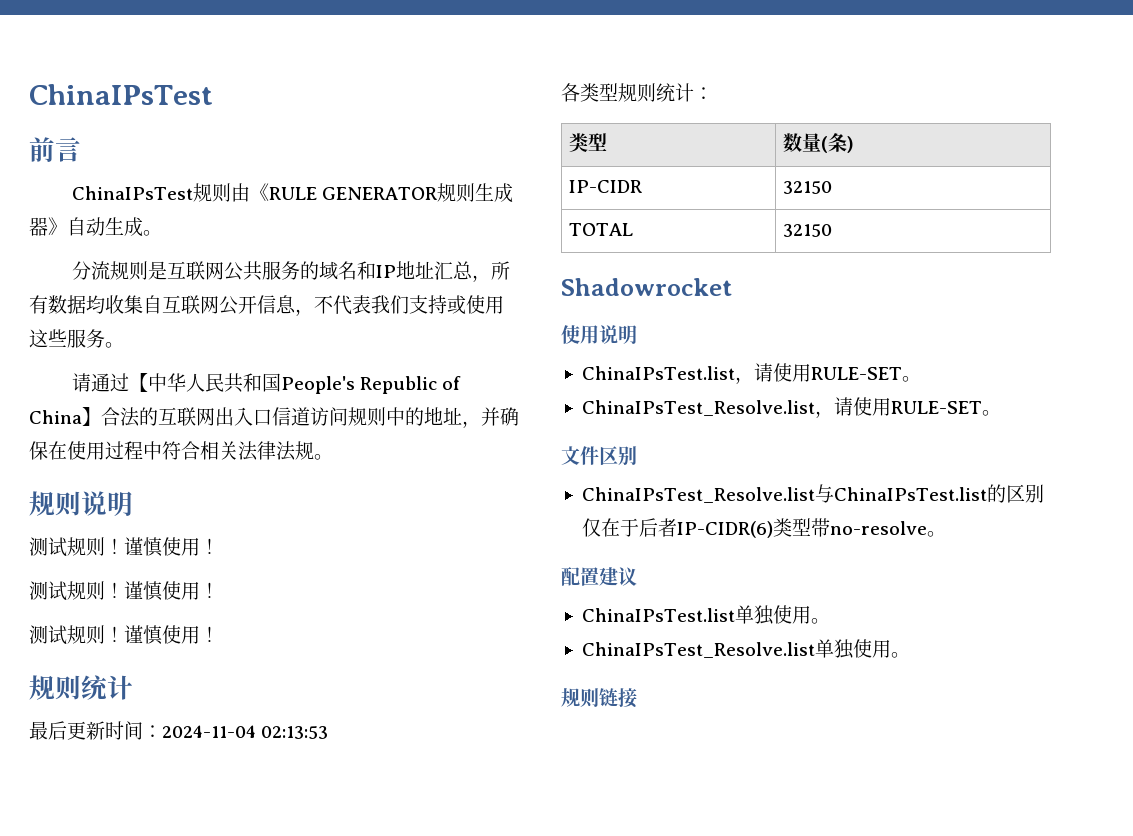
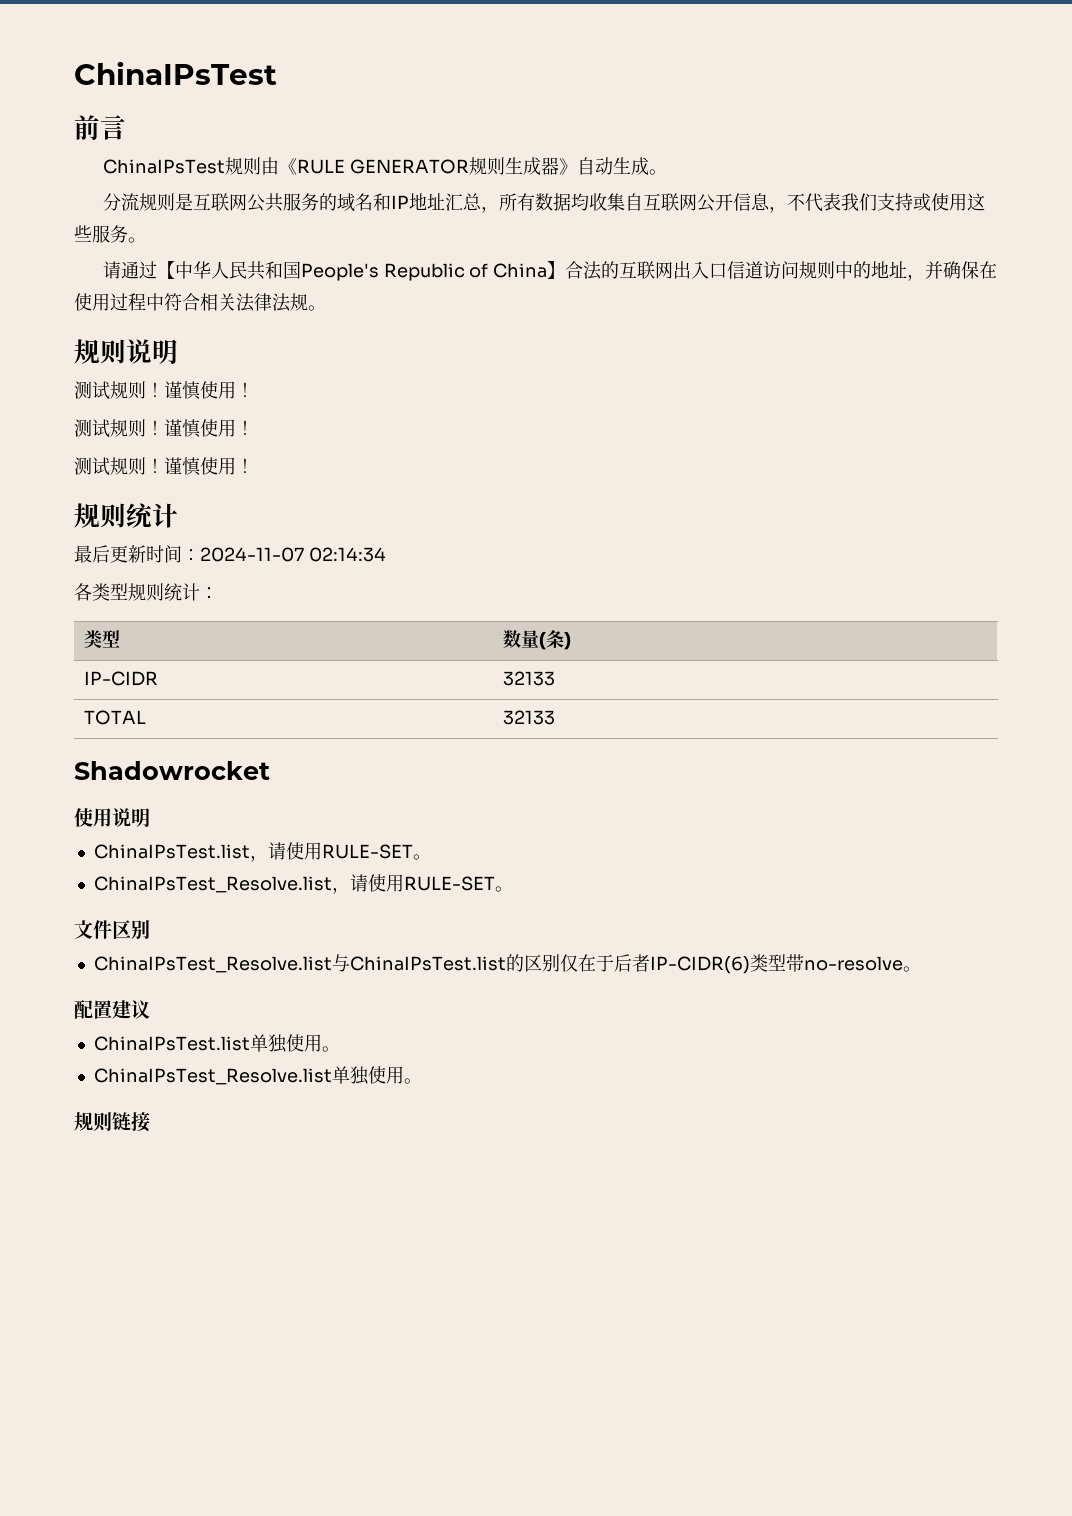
- 最后更新时间：2024-11-04 02:13:53
+ 最后更新时间：2024-11-07 02:14:34
- IP-CIDR | 32150
+ IP-CIDR | 32133
- TOTAL | 32150
+ TOTAL | 32133

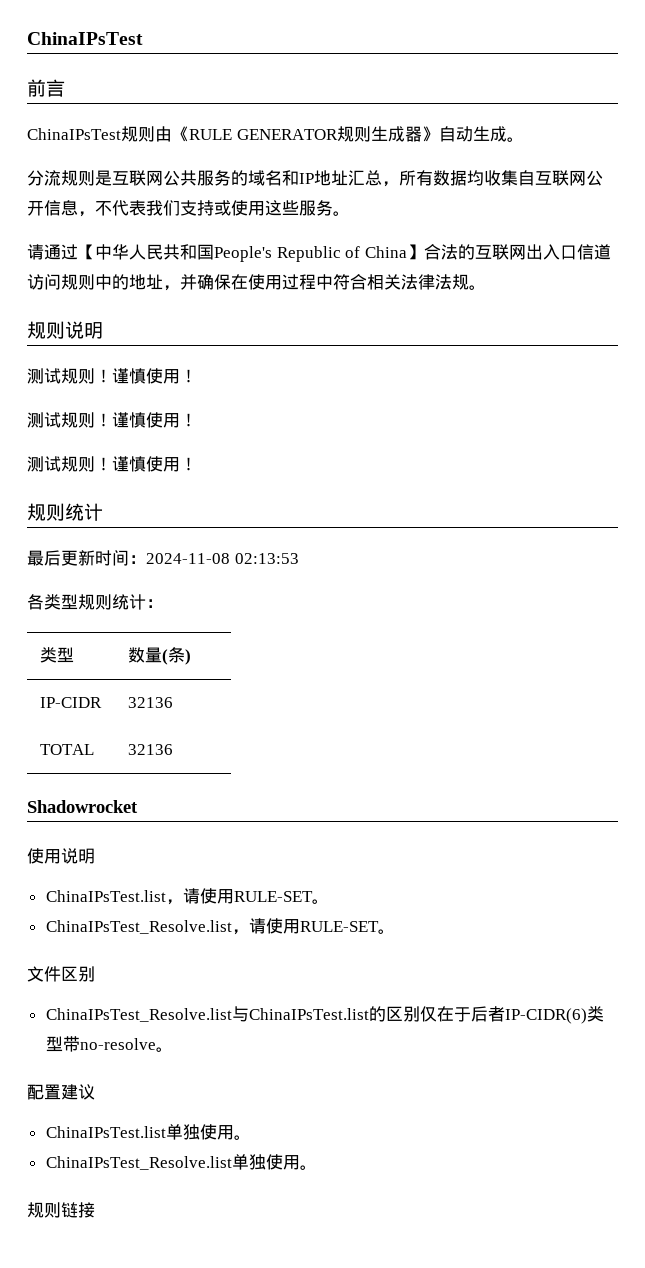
- 最后更新时间：2024-11-07 02:14:34
+ 最后更新时间：2024-11-08 02:13:53
- IP-CIDR | 32133
+ IP-CIDR | 32136
- TOTAL | 32133
+ TOTAL | 32136

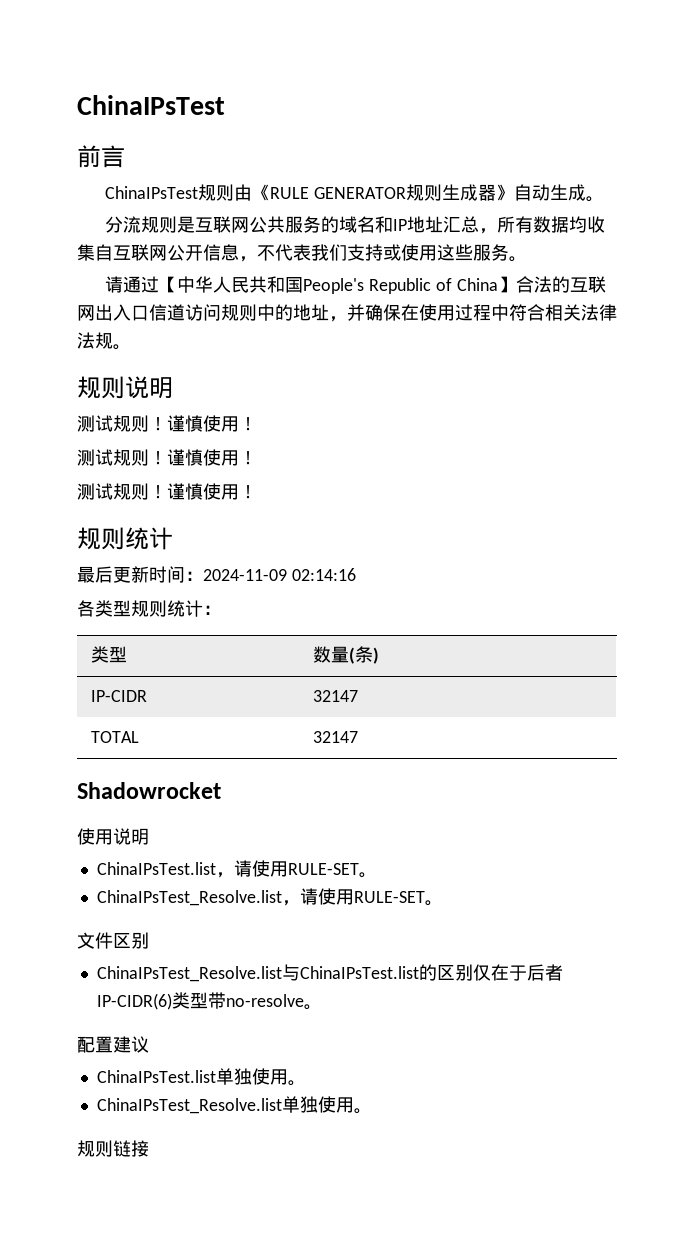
- 最后更新时间：2024-11-08 02:13:53
+ 最后更新时间：2024-11-09 02:14:16
- IP-CIDR | 32136
+ IP-CIDR | 32147
- TOTAL | 32136
+ TOTAL | 32147

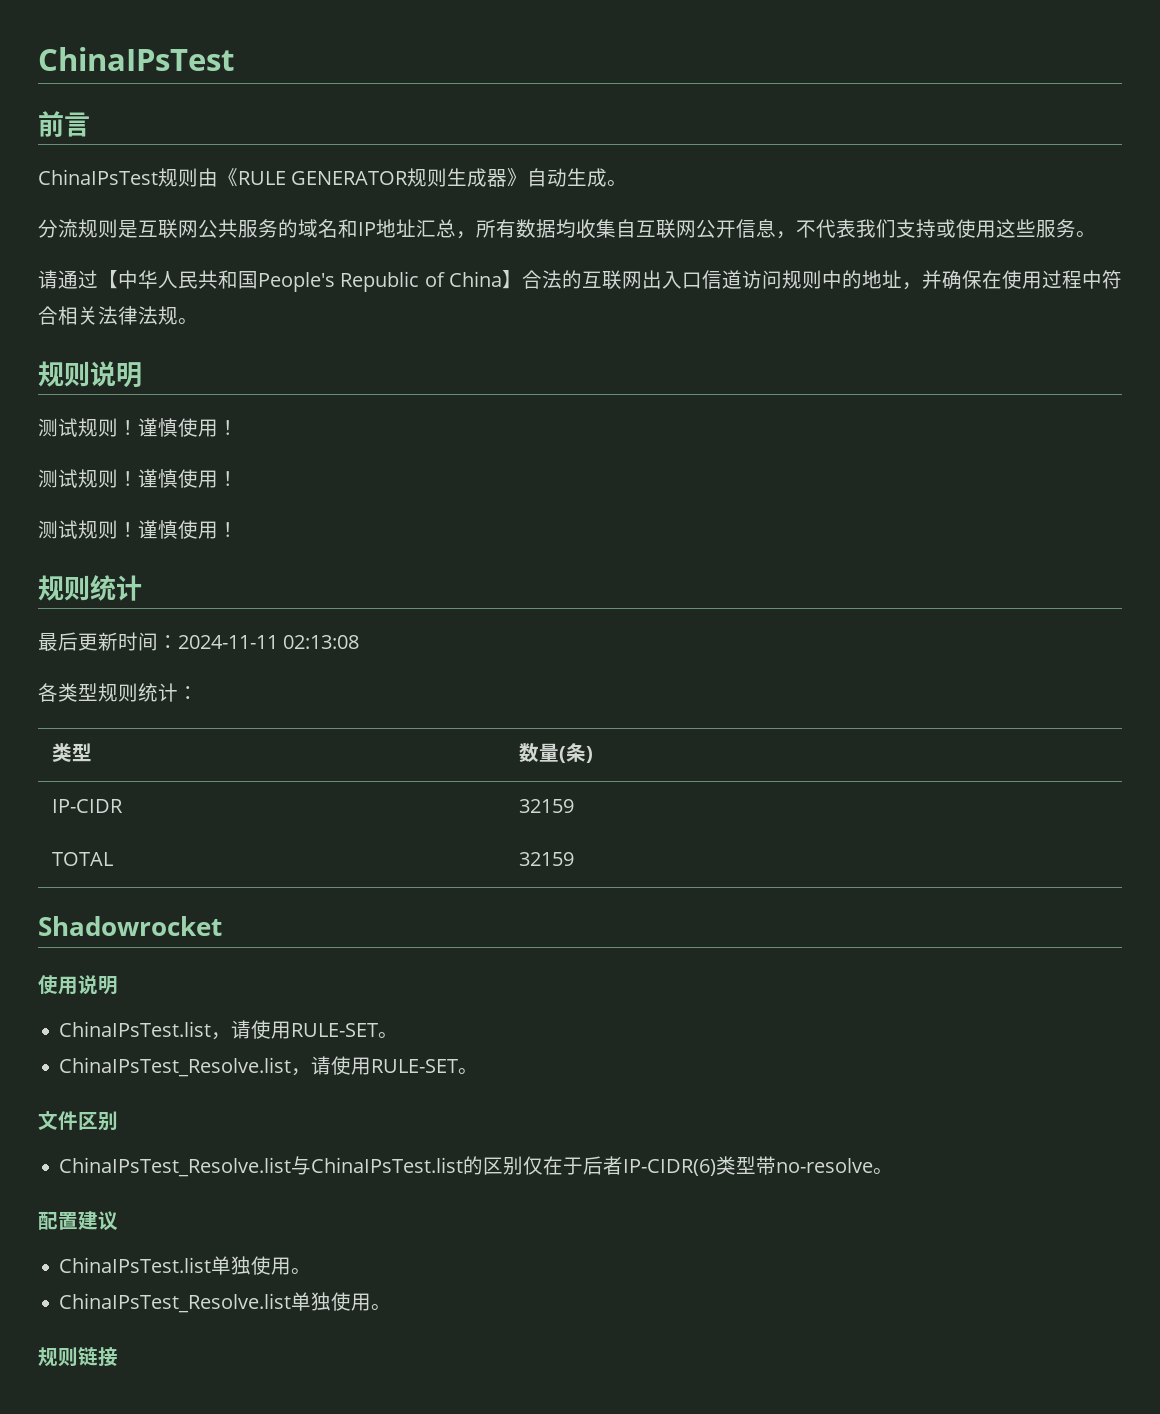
- 最后更新时间：2024-11-09 02:14:16
+ 最后更新时间：2024-11-11 02:13:08
- IP-CIDR | 32147
+ IP-CIDR | 32159
- TOTAL | 32147
+ TOTAL | 32159

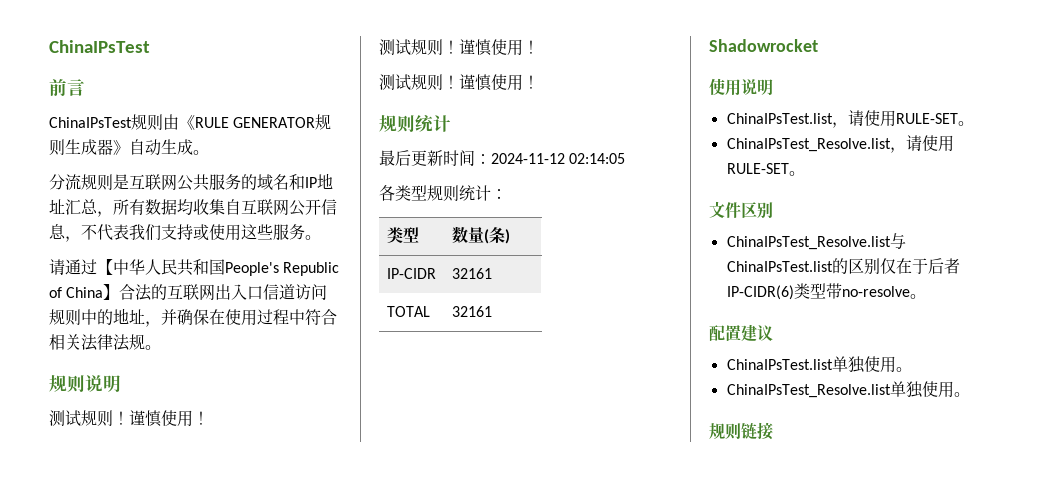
- 最后更新时间：2024-11-11 02:13:08
+ 最后更新时间：2024-11-12 02:14:05
- IP-CIDR | 32159
+ IP-CIDR | 32161
- TOTAL | 32159
+ TOTAL | 32161

